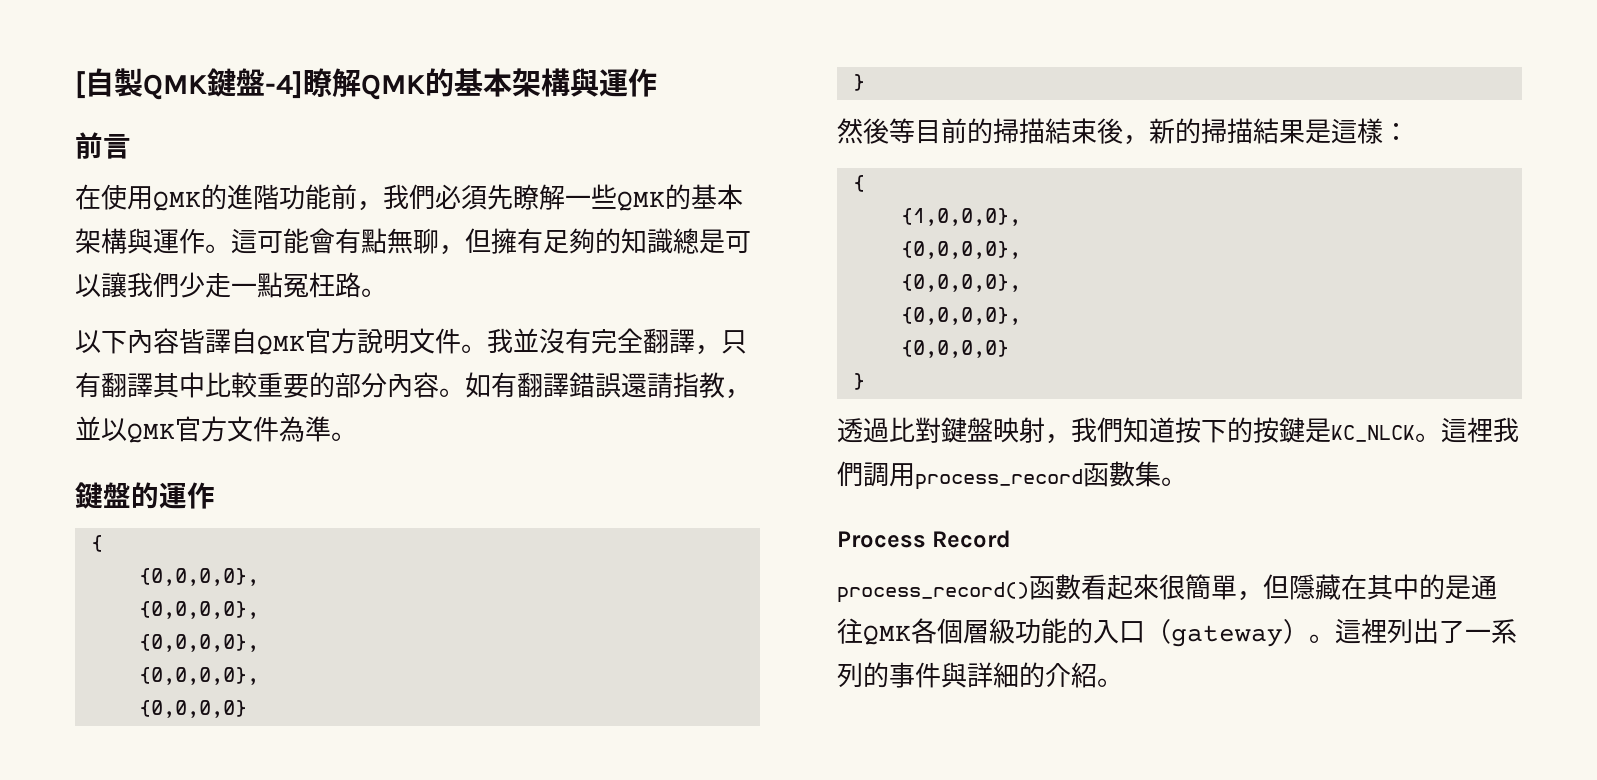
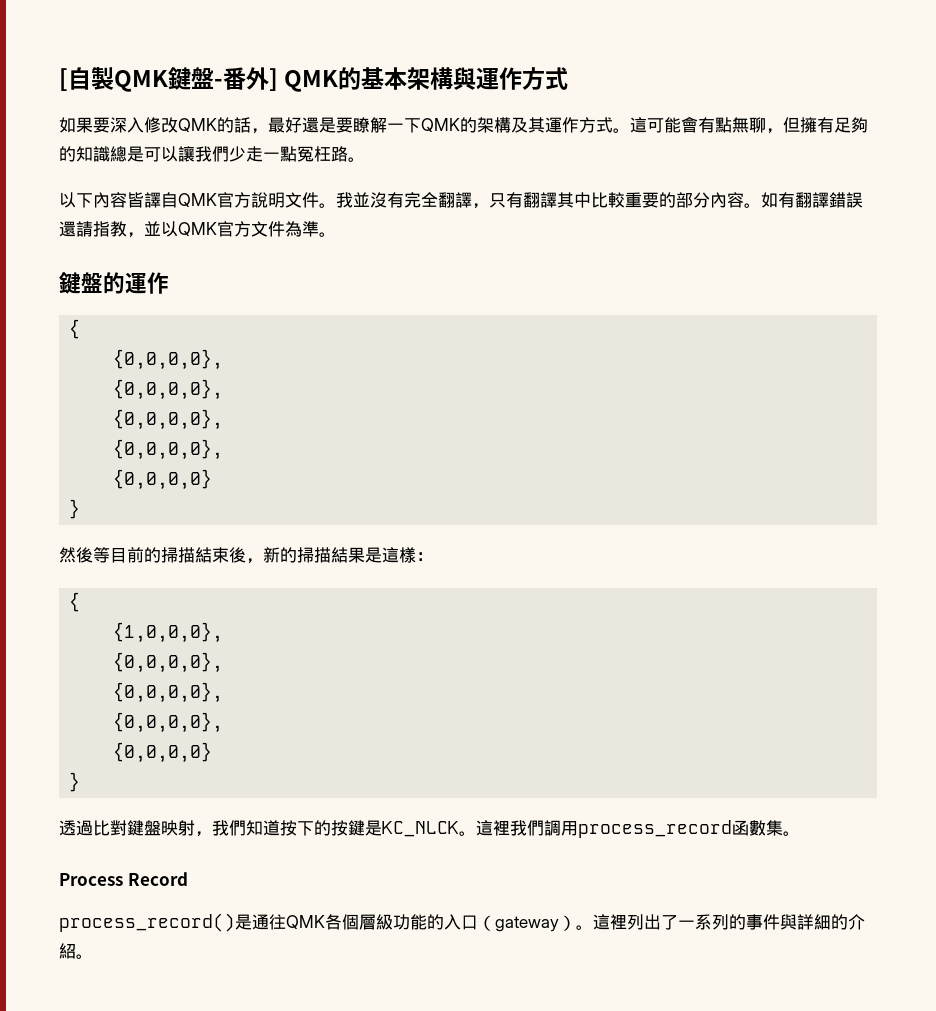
- [自製QMK鍵盤-4]瞭解QMK的基本架構與運作
- 前言
- 在使用QMK的進階功能前，我們必須先瞭解一些QMK的基本架構與運作。
+ [自製QMK鍵盤-番外] QMK的基本架構與運作方式
+ 如果要深入修改QMK的話，最好還是要瞭解一下QMK的架構及其運作方式。
- process_record()函數看起來很簡單，但隱藏在其中的是通往QMK各個層級功能的入口（gateway）。
+ process_record()是通往QMK各個層級功能的入口（gateway）。

